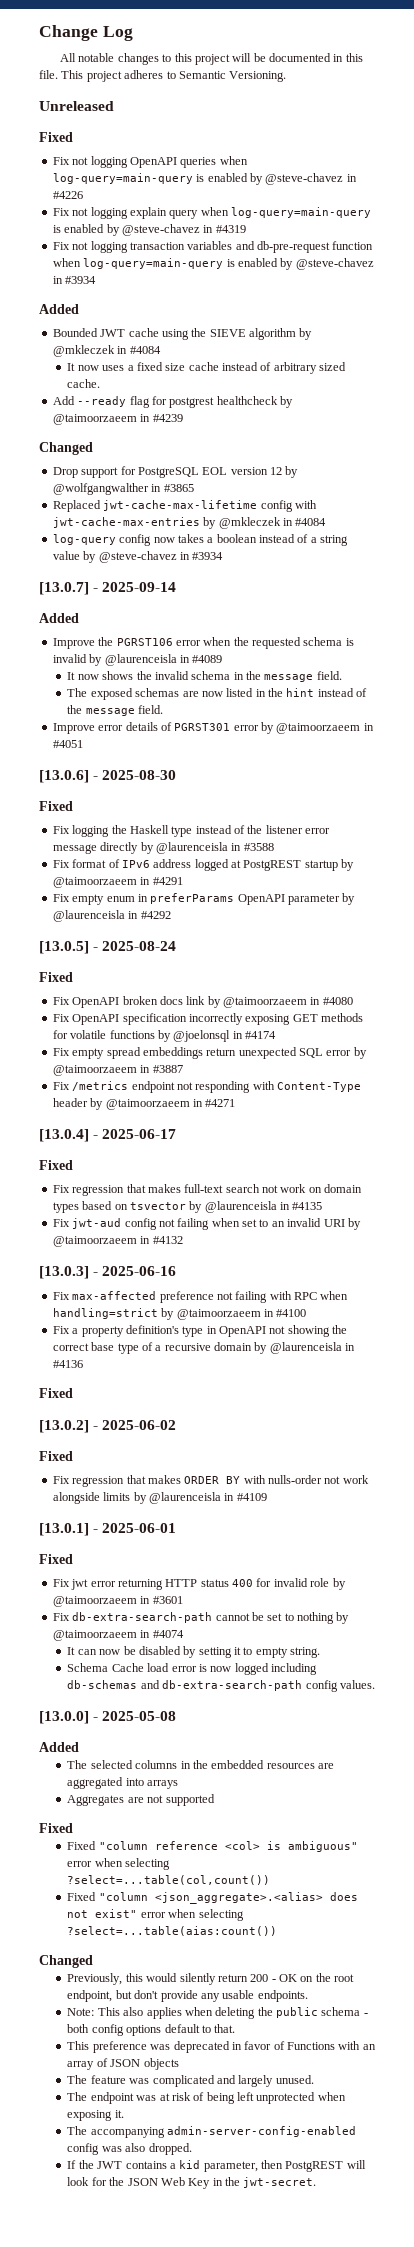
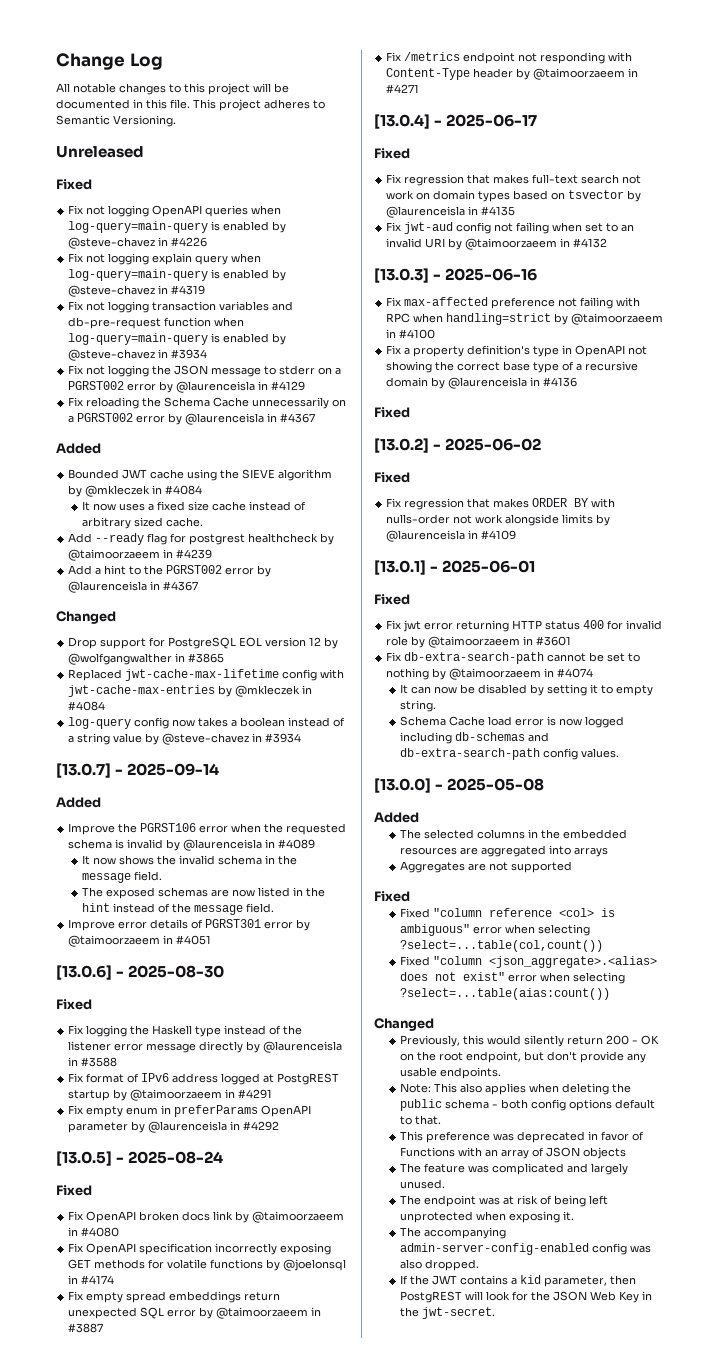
+ Fix not logging the JSON message to stderr on a PGRST002 error by @laurenceisla in #4129
+ Fix reloading the Schema Cache unnecessarily on a PGRST002 error by @laurenceisla in #4367
+ Add a hint to the PGRST002 error by @laurenceisla in #4367

